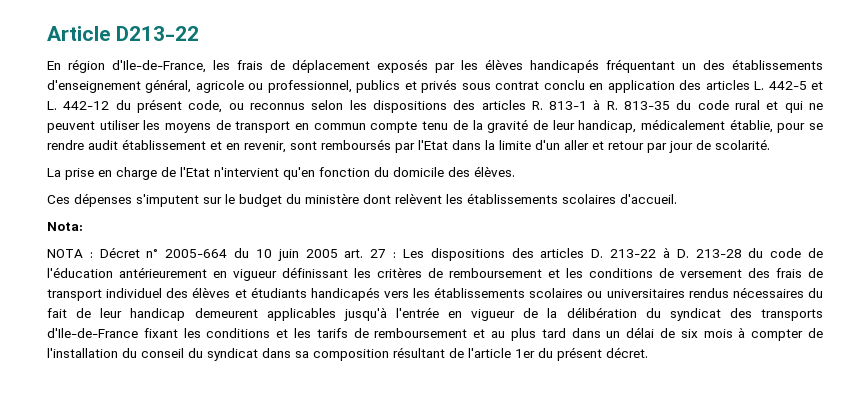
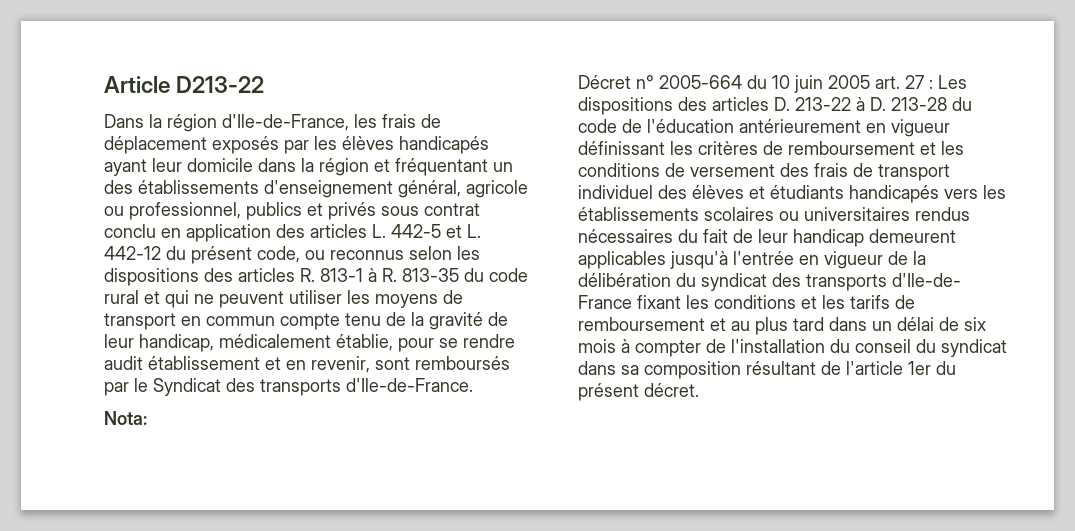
- En région d'Ile-de-France, les frais de déplacement exposés par les élèves handicapés fréquentant un des établissements d'enseignement général, agricole ou professionnel, publics et privés sous contrat conclu en application des articles L. 442-5 et L. 442-12 du présent code, ou reconnus selon les dispositions des articles R. 813-1 à R. 813-35 du code rural et qui ne peuvent utiliser les moyens de transport en commun compte tenu de la gravité de leur handicap, médicalement établie, pour se rendre audit établissement et en revenir, sont remboursés par l'Etat dans la limite d'un aller et retour par jour de scolarité.
- La prise en charge de l'Etat n'intervient qu'en fonction du domicile des élèves.
- Ces dépenses s'imputent sur le budget du ministère dont relèvent les établissements scolaires d'accueil.
+ Dans la région d'Ile-de-France, les frais de déplacement exposés par les élèves handicapés ayant leur domicile dans la région et fréquentant un des établissements d'enseignement général, agricole ou professionnel, publics et privés sous contrat conclu en application des articles L. 442-5 et L. 442-12 du présent code, ou reconnus selon les dispositions des articles R. 813-1 à R. 813-35 du code rural et qui ne peuvent utiliser les moyens de transport en commun compte tenu de la gravité de leur handicap, médicalement établie, pour se rendre audit établissement et en revenir, sont remboursés par le Syndicat des transports d'Ile-de-France.
- NOTA :
- Les dispositions des articles D. 213-22 à D. 213-28 du code de l'éducation antérieurement en vigueur définissant les critères de remboursement et les conditions de versement des frais de transport individuel des élèves et étudiants handicapés vers les établissements scolaires ou universitaires rendus nécessaires du fait de leur handicap demeurent applicables jusqu'à l'entrée en vigueur de la délibération du syndicat des transports d'Ile-de-France fixant les conditions et les tarifs de remboursement et au plus tard dans un délai de six mois à compter de l'installation du conseil du syndicat dans sa composition résultant de l'article 1er du présent décret.
+ Les dispositions des articles D. 213-22 à D. 213-28 du code de l'éducation antérieurement en vigueur définissant les critères de remboursement et les conditions de versement des frais de transport individuel des élèves et étudiants handicapés vers les établissements scolaires ou universitaires rendus nécessaires du fait de leur handicap demeurent applicables jusqu'à l'entrée en vigueur de la délibération du syndicat des transports d'Ile-de- France fixant les conditions et les tarifs de remboursement et au plus tard dans un délai de six mois à compter de l'installation du conseil du syndicat dans sa composition résultant de l'article 1er du présent décret.

